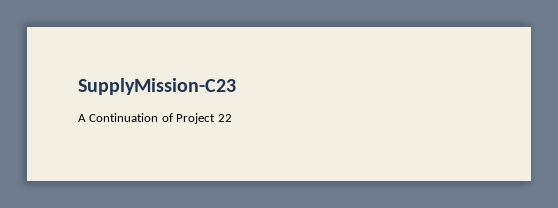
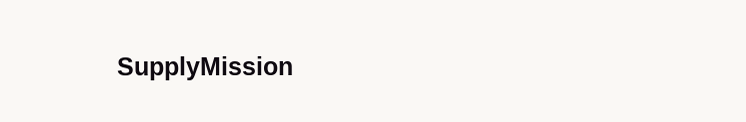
- SupplyMission-C23
- A Continuation of Project 22
+ SupplyMission

